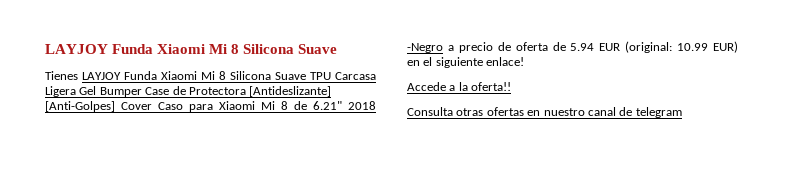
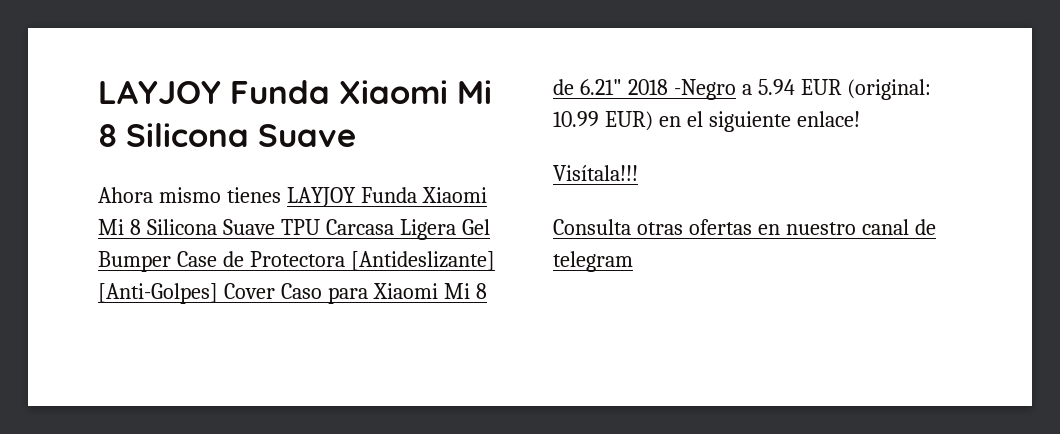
- Tienes LAYJOY Funda Xiaomi Mi 8 Silicona Suave TPU Carcasa Ligera Gel Bumper Case de Protectora [Antideslizante] [Anti-Golpes] Cover Caso para Xiaomi Mi 8 de 6.21" 2018 -Negro a precio de oferta de 5.94 EUR (original: 10.99 EUR) en el siguiente enlace!
+ Ahora mismo tienes LAYJOY Funda Xiaomi Mi 8 Silicona Suave TPU Carcasa Ligera Gel Bumper Case de Protectora [Antideslizante] [Anti-Golpes] Cover Caso para Xiaomi Mi 8 de 6.21" 2018 -Negro a 5.94 EUR (original: 10.99 EUR) en el siguiente enlace!
- Accede a la oferta!!
+ Visítala!!!

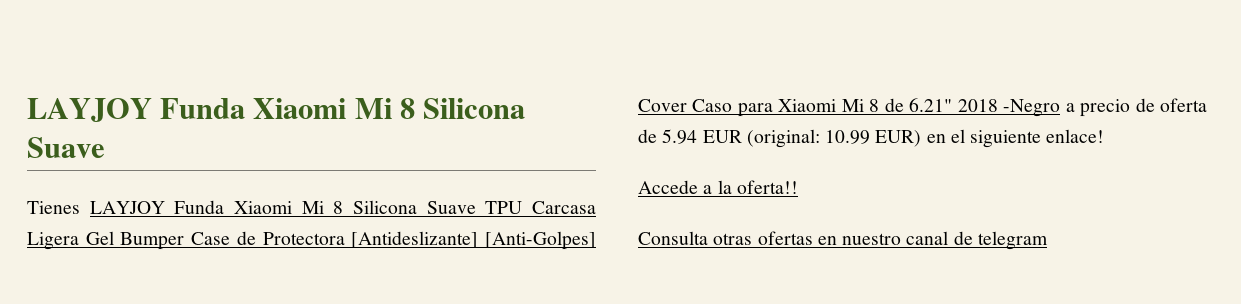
- Ahora mismo tienes LAYJOY Funda Xiaomi Mi 8 Silicona Suave TPU Carcasa Ligera Gel Bumper Case de Protectora [Antideslizante] [Anti-Golpes] Cover Caso para Xiaomi Mi 8 de 6.21" 2018 -Negro a 5.94 EUR (original: 10.99 EUR) en el siguiente enlace!
+ Tienes LAYJOY Funda Xiaomi Mi 8 Silicona Suave TPU Carcasa Ligera Gel Bumper Case de Protectora [Antideslizante] [Anti-Golpes] Cover Caso para Xiaomi Mi 8 de 6.21" 2018 -Negro a precio de oferta de 5.94 EUR (original: 10.99 EUR) en el siguiente enlace!
- Visítala!!!
+ Accede a la oferta!!

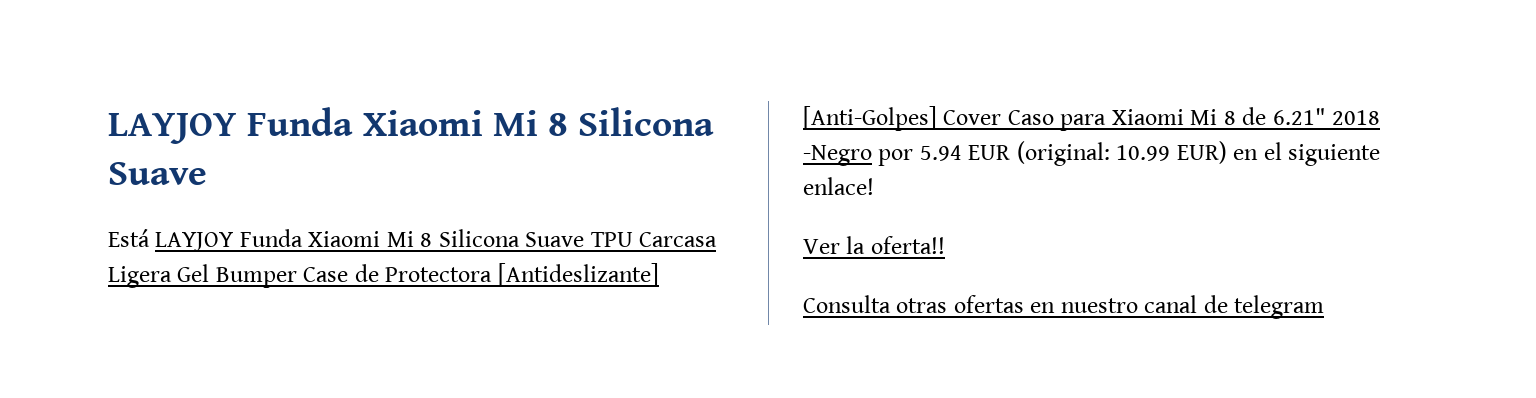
- Tienes LAYJOY Funda Xiaomi Mi 8 Silicona Suave TPU Carcasa Ligera Gel Bumper Case de Protectora [Antideslizante] [Anti-Golpes] Cover Caso para Xiaomi Mi 8 de 6.21" 2018 -Negro a precio de oferta de 5.94 EUR (original: 10.99 EUR) en el siguiente enlace!
+ Está LAYJOY Funda Xiaomi Mi 8 Silicona Suave TPU Carcasa Ligera Gel Bumper Case de Protectora [Antideslizante] [Anti-Golpes] Cover Caso para Xiaomi Mi 8 de 6.21" 2018 -Negro por 5.94 EUR (original: 10.99 EUR) en el siguiente enlace!
- Accede a la oferta!!
+ Ver la oferta!!

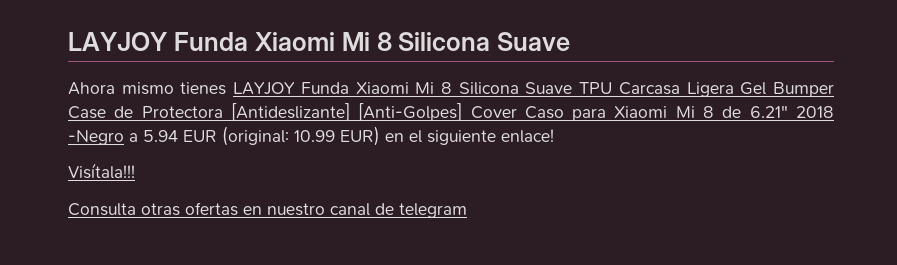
- Está LAYJOY Funda Xiaomi Mi 8 Silicona Suave TPU Carcasa Ligera Gel Bumper Case de Protectora [Antideslizante] [Anti-Golpes] Cover Caso para Xiaomi Mi 8 de 6.21" 2018 -Negro por 5.94 EUR (original: 10.99 EUR) en el siguiente enlace!
+ Ahora mismo tienes LAYJOY Funda Xiaomi Mi 8 Silicona Suave TPU Carcasa Ligera Gel Bumper Case de Protectora [Antideslizante] [Anti-Golpes] Cover Caso para Xiaomi Mi 8 de 6.21" 2018 -Negro a 5.94 EUR (original: 10.99 EUR) en el siguiente enlace!
- Ver la oferta!!
+ Visítala!!!

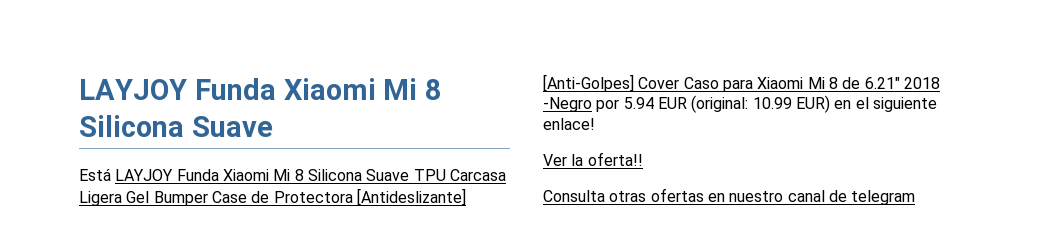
- Ahora mismo tienes LAYJOY Funda Xiaomi Mi 8 Silicona Suave TPU Carcasa Ligera Gel Bumper Case de Protectora [Antideslizante] [Anti-Golpes] Cover Caso para Xiaomi Mi 8 de 6.21" 2018 -Negro a 5.94 EUR (original: 10.99 EUR) en el siguiente enlace!
+ Está LAYJOY Funda Xiaomi Mi 8 Silicona Suave TPU Carcasa Ligera Gel Bumper Case de Protectora [Antideslizante] [Anti-Golpes] Cover Caso para Xiaomi Mi 8 de 6.21" 2018 -Negro por 5.94 EUR (original: 10.99 EUR) en el siguiente enlace!
- Visítala!!!
+ Ver la oferta!!

